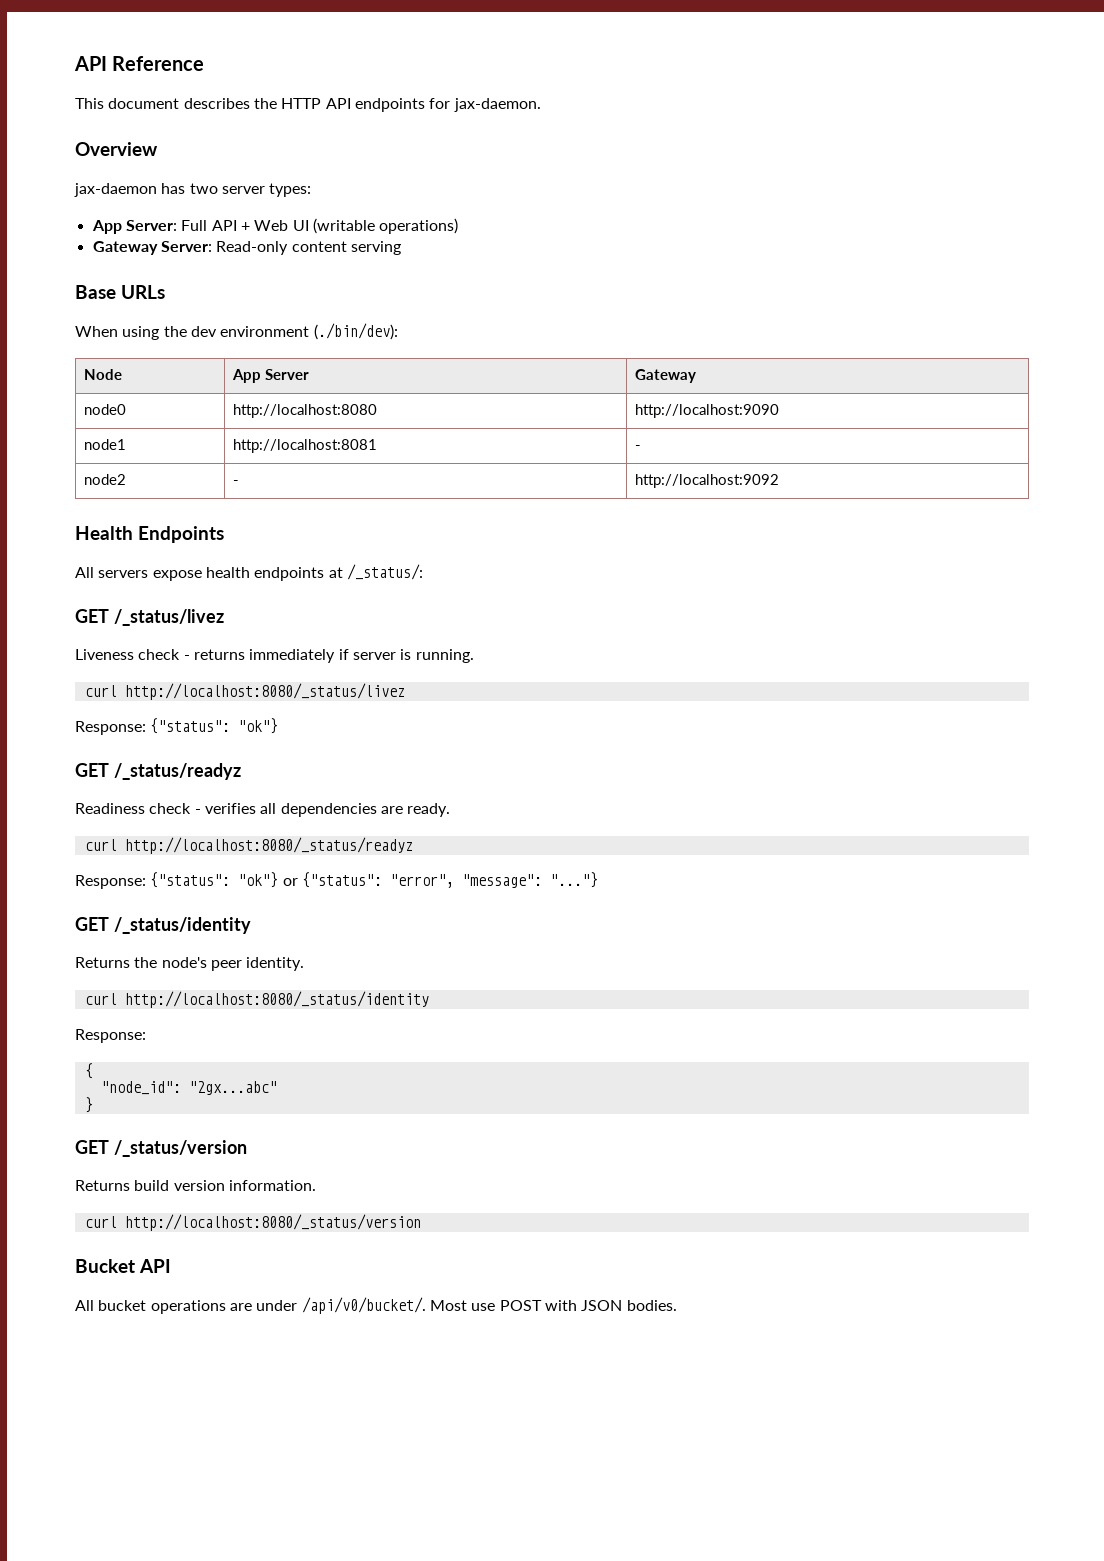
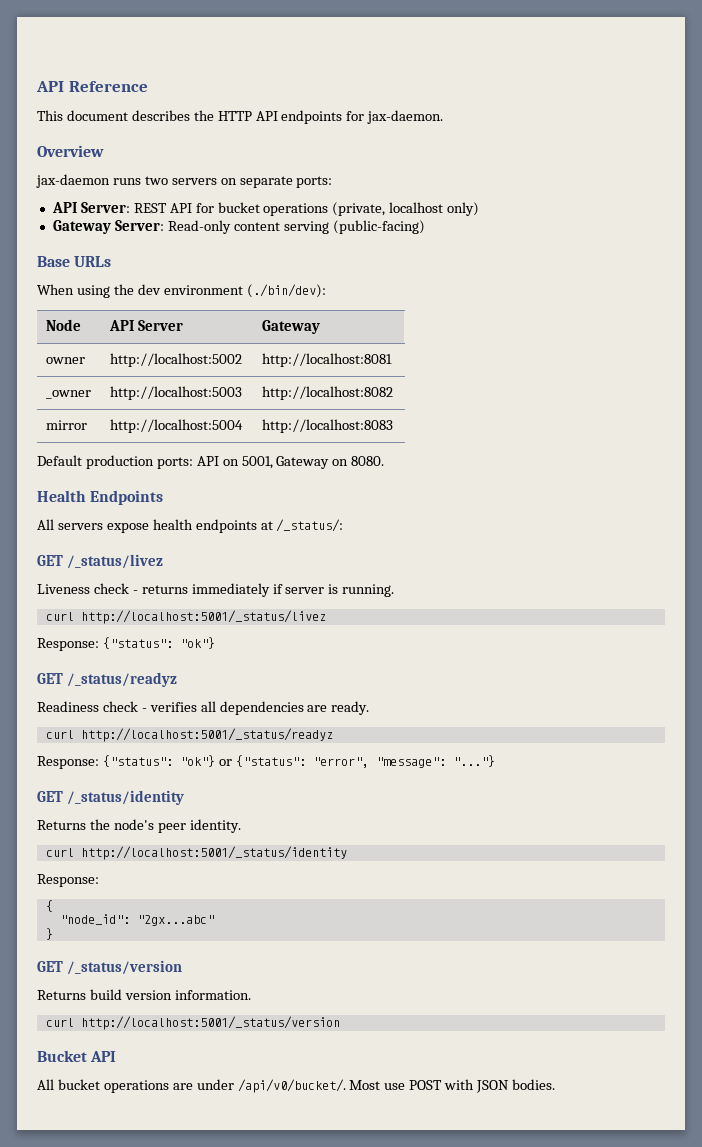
- jax-daemon has two server types:
- App Server: Full API + Web UI (writable operations)
+ jax-daemon runs two servers on separate ports:
+ API Server: REST API for bucket operations (private, localhost only)
- Gateway Server: Read-only content serving
+ Gateway Server: Read-only content serving (public-facing)
- Node | App Server | Gateway
+ Node | API Server | Gateway
- node0 | http://localhost:8080 | http://localhost:9090
- node1 | http://localhost:8081 | -
- node2 | - | http://localhost:9092
+ owner | http://localhost:5002 | http://localhost:8081
+ _owner | http://localhost:5003 | http://localhost:8082
+ mirror | http://localhost:5004 | http://localhost:8083
+ Default production ports: API on 5001, Gateway on 8080.
- curl http://localhost:8080/_status/livez
+ curl http://localhost:5001/_status/livez
- curl http://localhost:8080/_status/readyz
+ curl http://localhost:5001/_status/readyz
- curl http://localhost:8080/_status/identity
+ curl http://localhost:5001/_status/identity
- curl http://localhost:8080/_status/version
+ curl http://localhost:5001/_status/version

